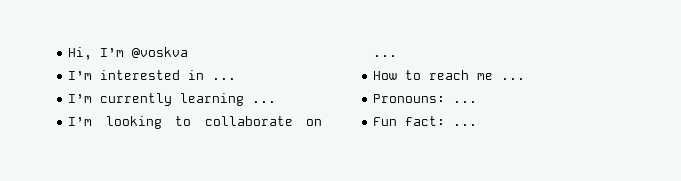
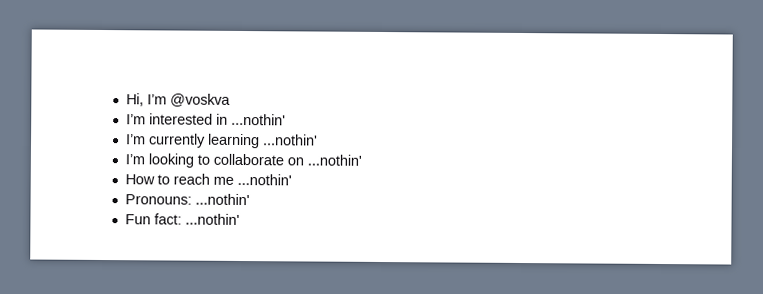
- I’m interested in ...
+ I’m interested in ...nothin'
- I’m currently learning ...
+ I’m currently learning ...nothin'
- I’m looking to collaborate on ...
+ I’m looking to collaborate on ...nothin'
- How to reach me ...
+ How to reach me ...nothin'
- Pronouns: ...
+ Pronouns: ...nothin'
- Fun fact: ...
+ Fun fact: ...nothin'

